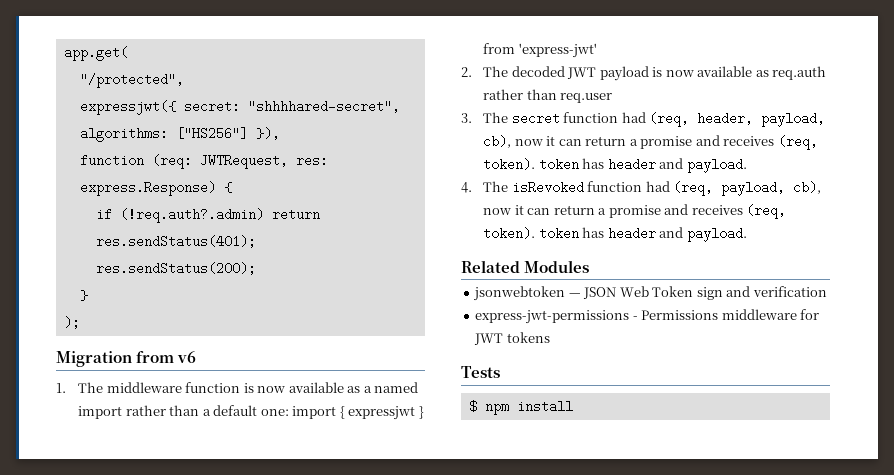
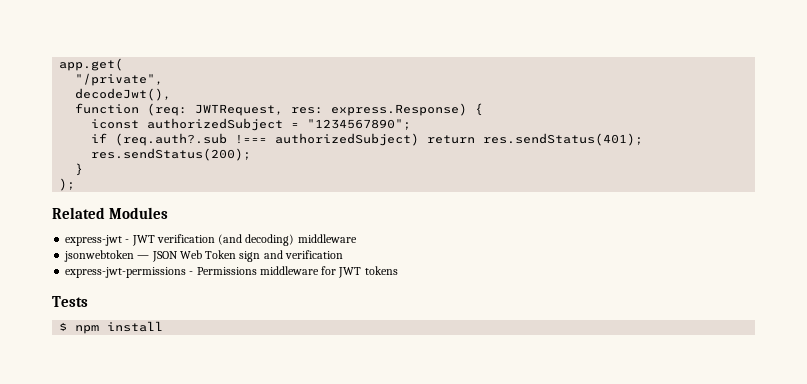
- "/protected",
- expressjwt({ secret: "shhhhared-secret", algorithms: ["HS256"] }),
+ "/private",
+ decodeJwt(),
- if (!req.auth?.admin) return res.sendStatus(401);
+ iconst authorizedSubject = "1234567890";
+ if (req.auth?.sub !=== authorizedSubject) return res.sendStatus(401);
- Migration from v6
- 1. The middleware function is now available as a named import rather than a default one: import { expressjwt } from 'express-jwt'
- 2. The decoded JWT payload is now available as req.auth rather than req.user
- 3. The secret function had (req, header, payload, cb), now it can return a promise and receives (req, token). token has header and payload.
- 4. The isRevoked function had (req, payload, cb), now it can return a promise and receives (req, token). token has header and payload.
  Related Modules
+ express-jwt - JWT verification (and decoding) middleware

